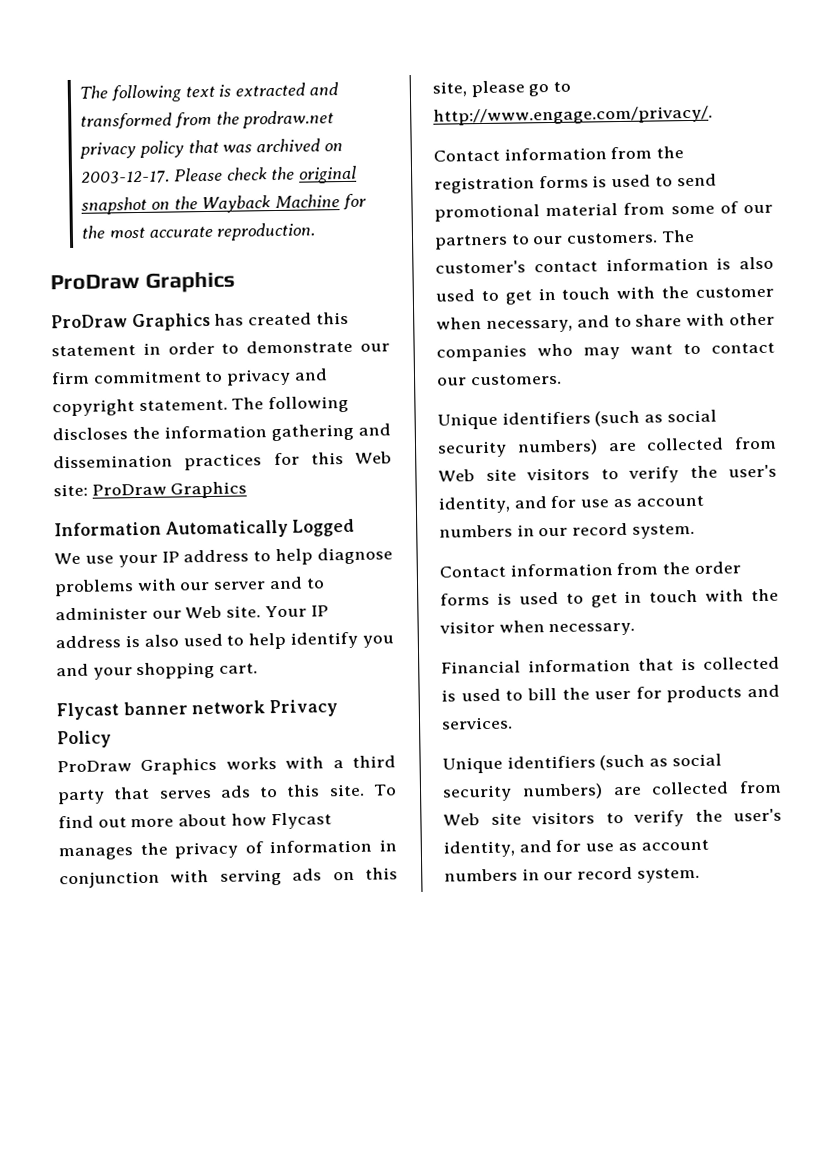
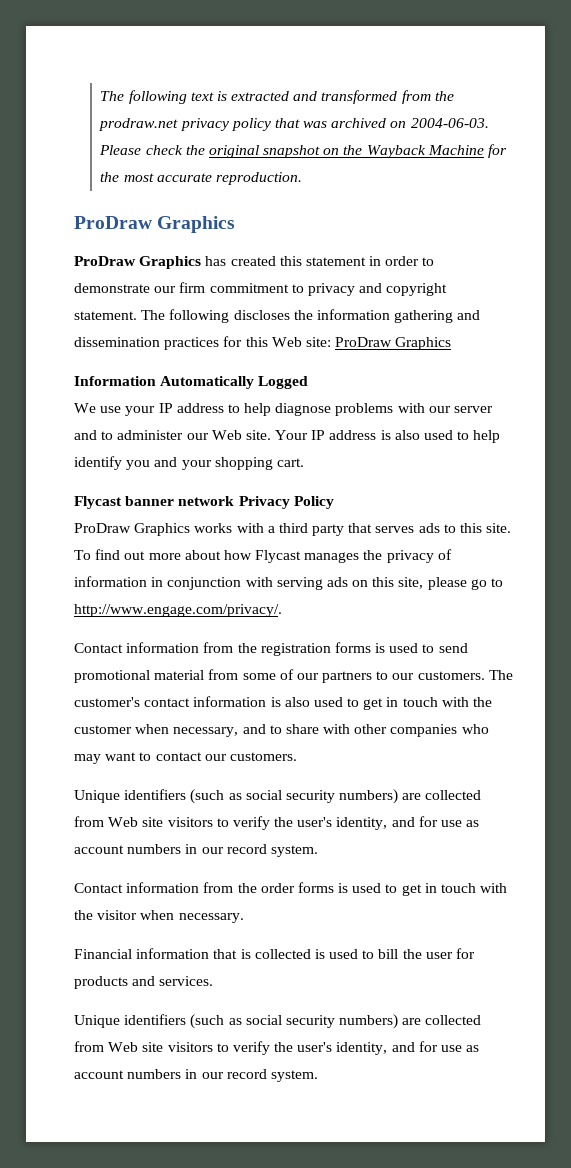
- The following text is extracted and transformed from the prodraw.net privacy policy that was archived on 2003-12-17.
+ The following text is extracted and transformed from the prodraw.net privacy policy that was archived on 2004-06-03.

